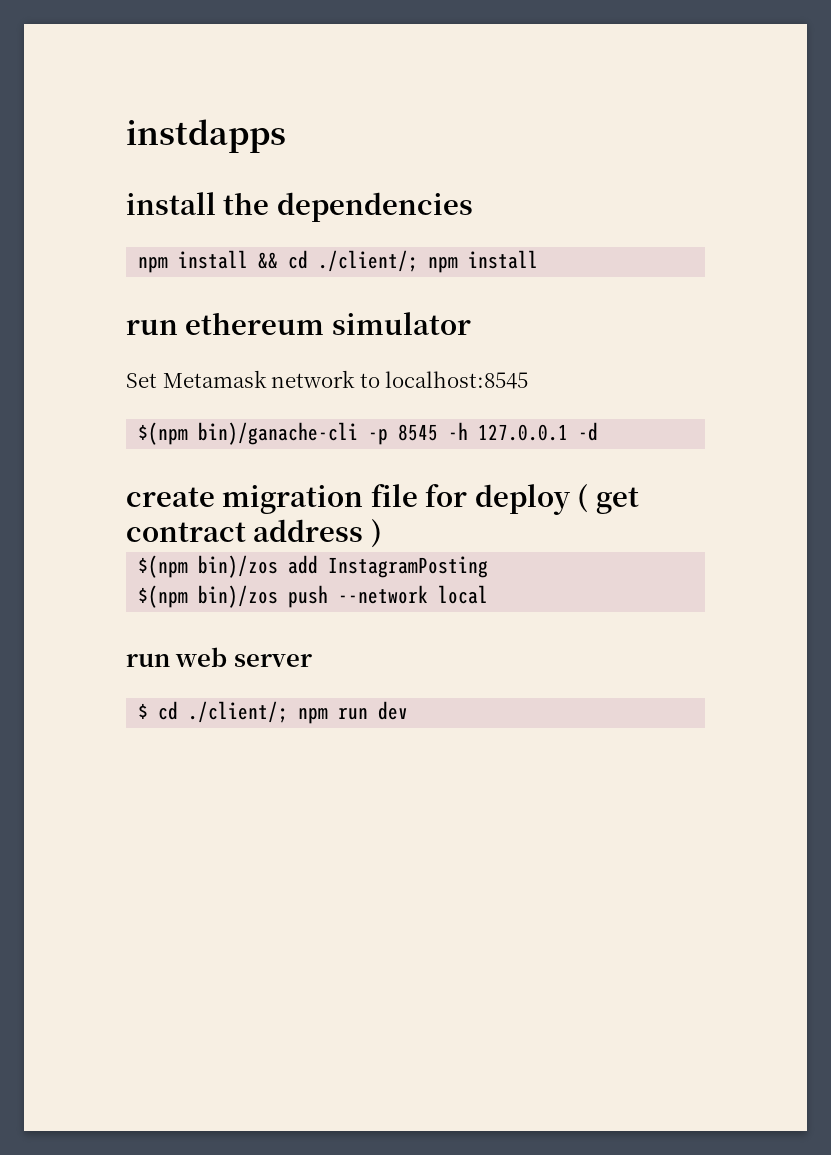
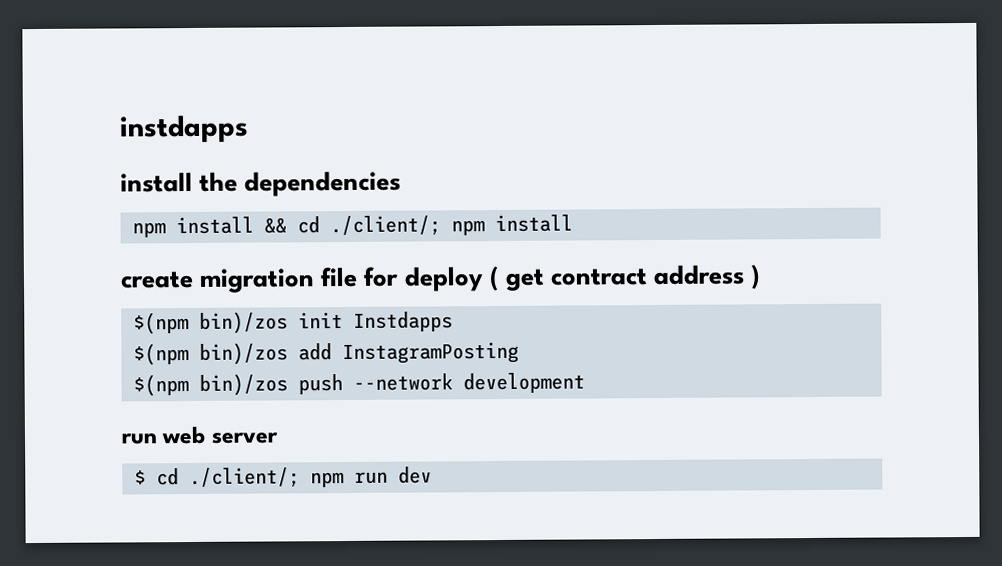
- run ethereum simulator
- Set Metamask network to localhost:8545
- $(npm bin)/ganache-cli -p 8545 -h 127.0.0.1 -d
+ $(npm bin)/zos init Instdapps
- $(npm bin)/zos push --network local
+ $(npm bin)/zos push --network development

